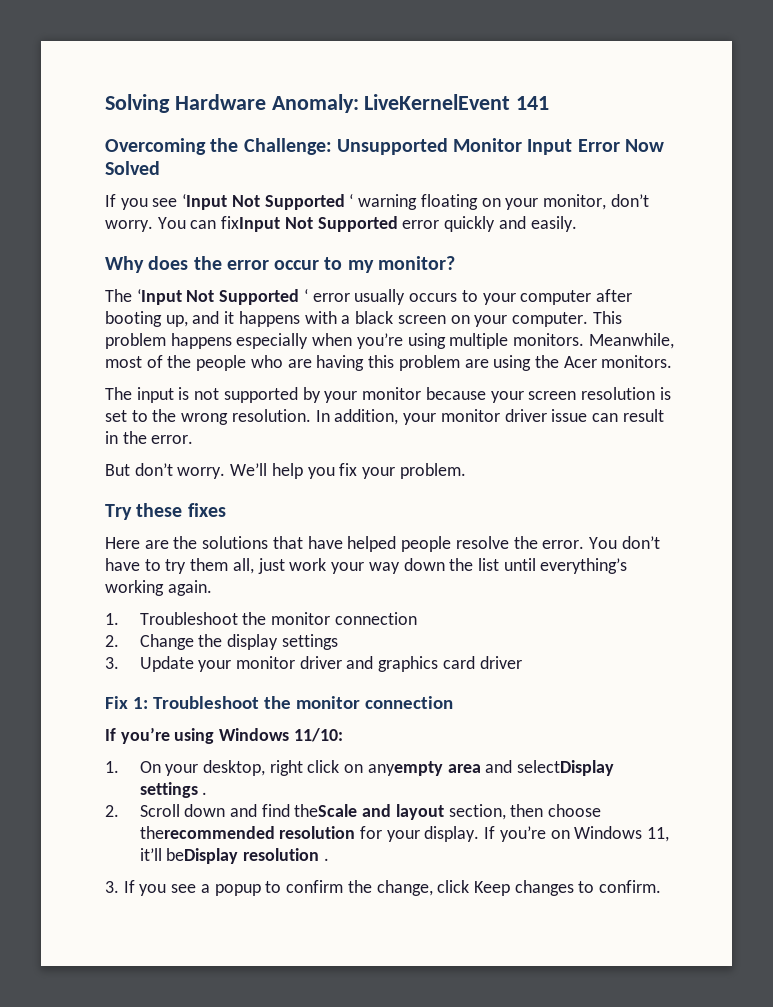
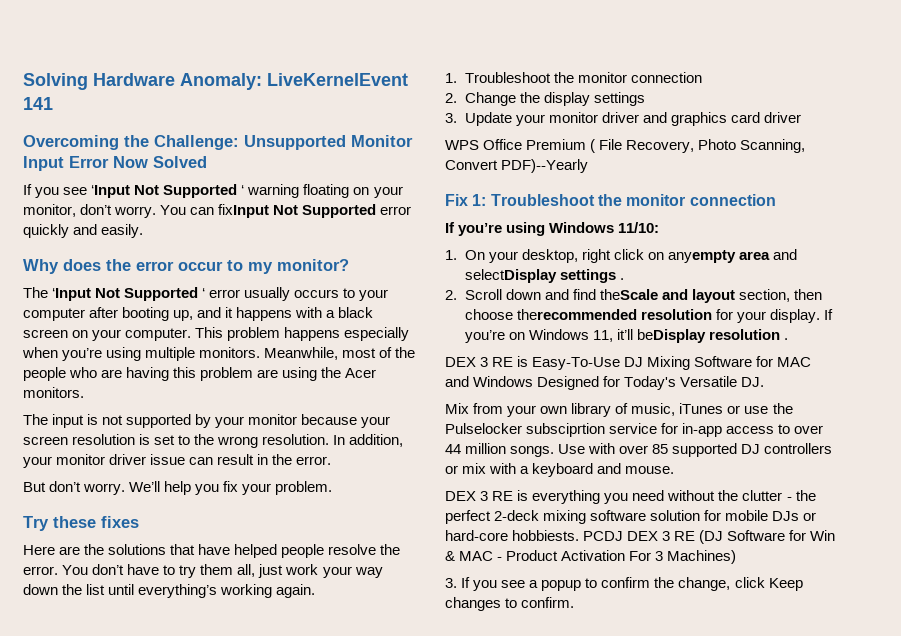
+ WPS Office Premium ( File Recovery, Photo Scanning, Convert PDF)--Yearly
+ DEX 3 RE is Easy-To-Use DJ Mixing Software for MAC and Windows Designed for Today's Versatile DJ.
+ Mix from your own library of music, iTunes or use the Pulselocker subsciprtion service for in-app access to over 44 million songs. Use with over 85 supported DJ controllers or mix with a keyboard and mouse.
+ DEX 3 RE is everything you need without the clutter - the perfect 2-deck mixing software solution for mobile DJs or hard-core hobbiests. PCDJ DEX 3 RE (DJ Software for Win & MAC - Product Activation For 3 Machines)

